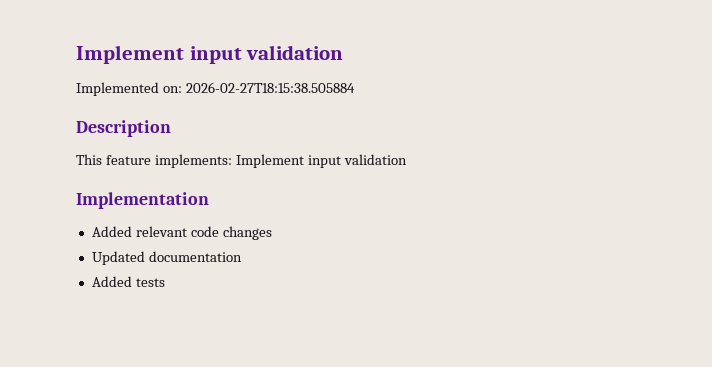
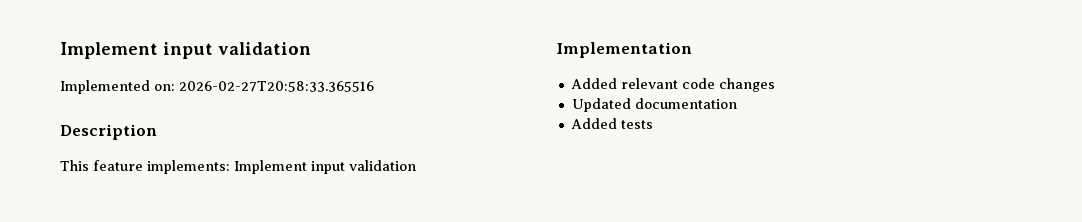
- Implemented on: 2026-02-27T18:15:38.505884
+ Implemented on: 2026-02-27T20:58:33.365516

